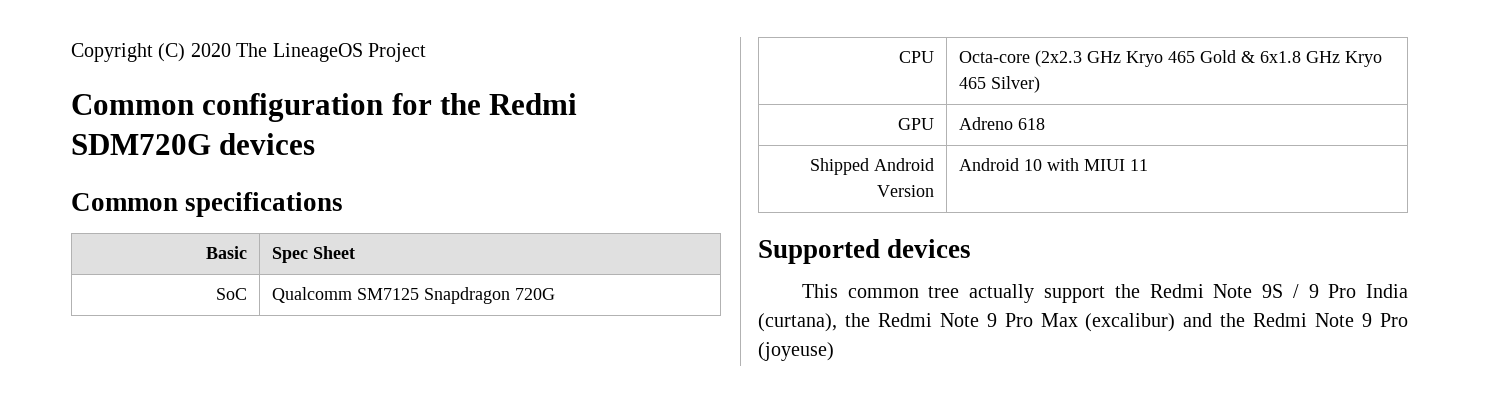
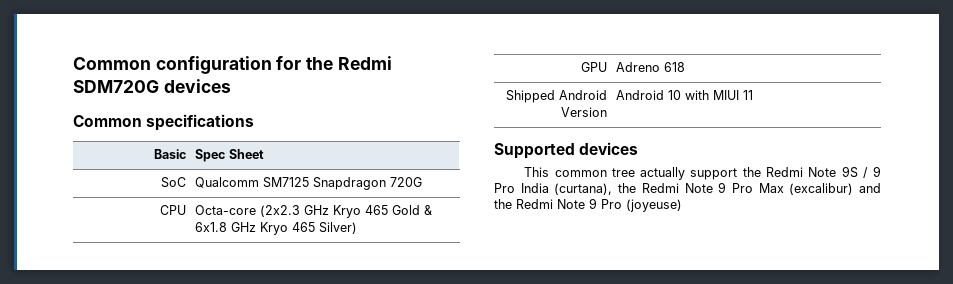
- Copyright (C) 2020 The LineageOS Project

